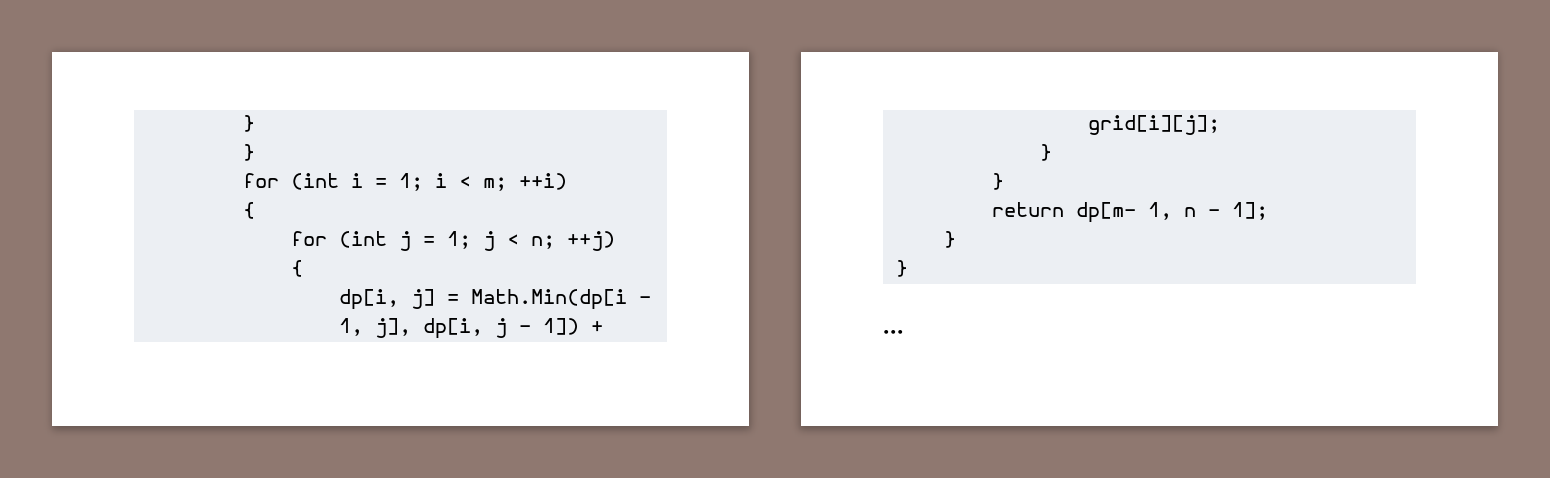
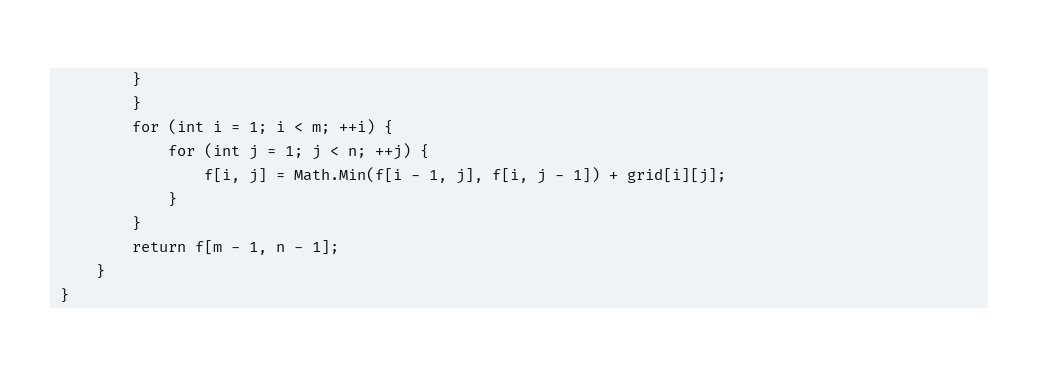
- for (int i = 1; i < m; ++i)
- {
+ for (int i = 1; i < m; ++i) {
- for (int j = 1; j < n; ++j)
- {
- dp[i, j] = Math.Min(dp[i - 1, j], dp[i, j - 1]) + grid[i][j];
+ for (int j = 1; j < n; ++j) {
+ f[i, j] = Math.Min(f[i - 1, j], f[i, j - 1]) + grid[i][j];
- return dp[m- 1, n - 1];
+ return f[m - 1, n - 1];
- ...

